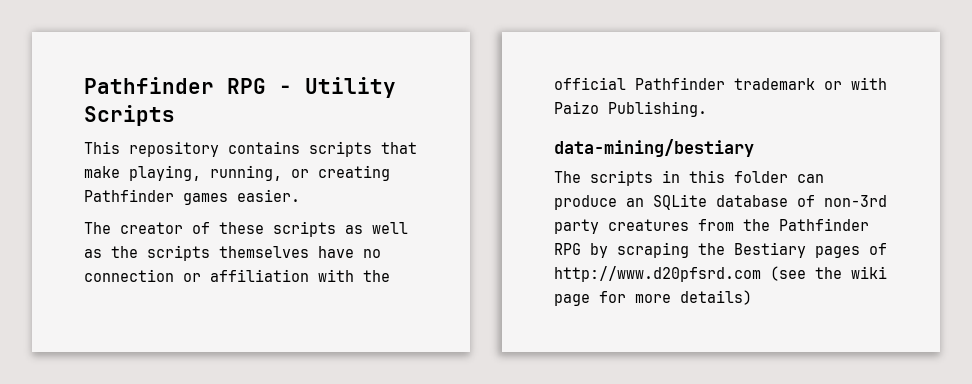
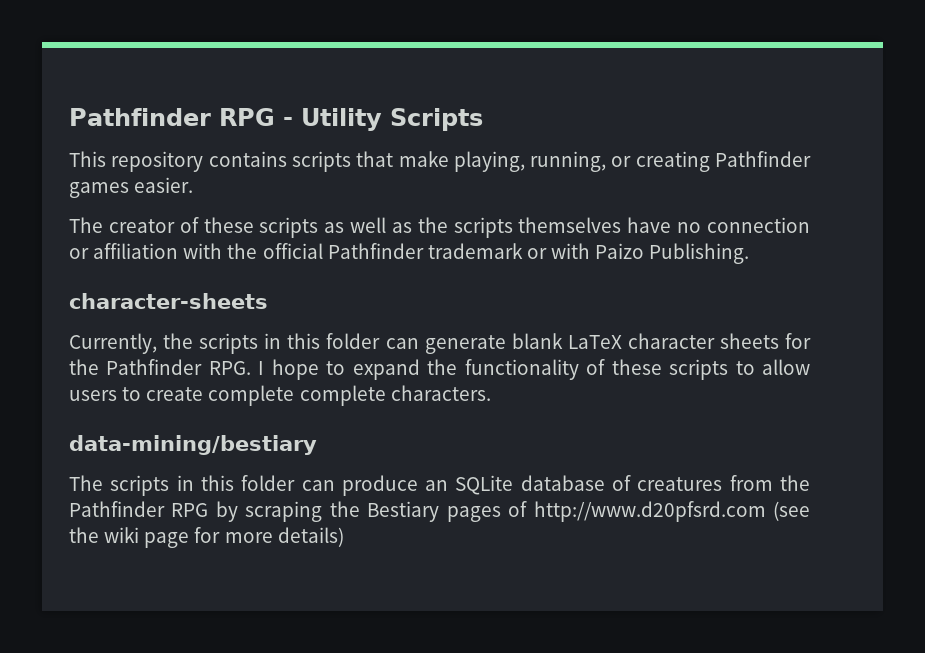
+ character-sheets
+ Currently, the scripts in this folder can generate blank LaTeX character sheets for the Pathfinder RPG. I hope to expand the functionality of these scripts to allow users to create complete complete characters.
- The scripts in this folder can produce an SQLite database of non-3rd party creatures from the Pathfinder RPG by scraping the Bestiary pages of http://www.d20pfsrd.com (see the wiki page for more details)
+ The scripts in this folder can produce an SQLite database of creatures from the Pathfinder RPG by scraping the Bestiary pages of http://www.d20pfsrd.com (see the wiki page for more details)

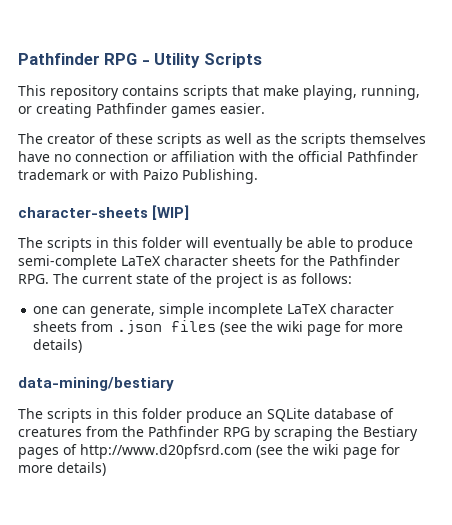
- character-sheets
- Currently, the scripts in this folder can generate blank LaTeX character sheets for the Pathfinder RPG. I hope to expand the functionality of these scripts to allow users to create complete complete characters.
+ character-sheets [WIP]
+ The scripts in this folder will eventually be able to produce semi-complete LaTeX character sheets for the Pathfinder RPG. The current state of the project is as follows:
+ one can generate, simple incomplete LaTeX character sheets from .json files (see the wiki page for more details)
- The scripts in this folder can produce an SQLite database of creatures from the Pathfinder RPG by scraping the Bestiary pages of http://www.d20pfsrd.com (see the wiki page for more details)
+ The scripts in this folder produce an SQLite database of creatures from the Pathfinder RPG by scraping the Bestiary pages of http://www.d20pfsrd.com (see the wiki page for more details)

